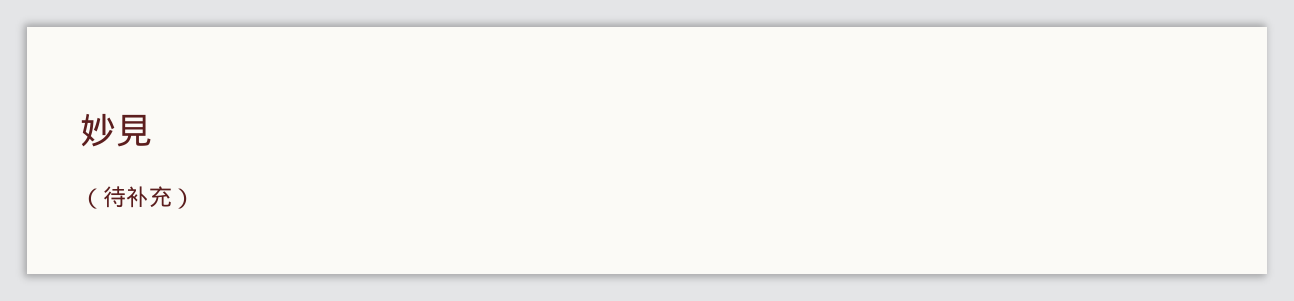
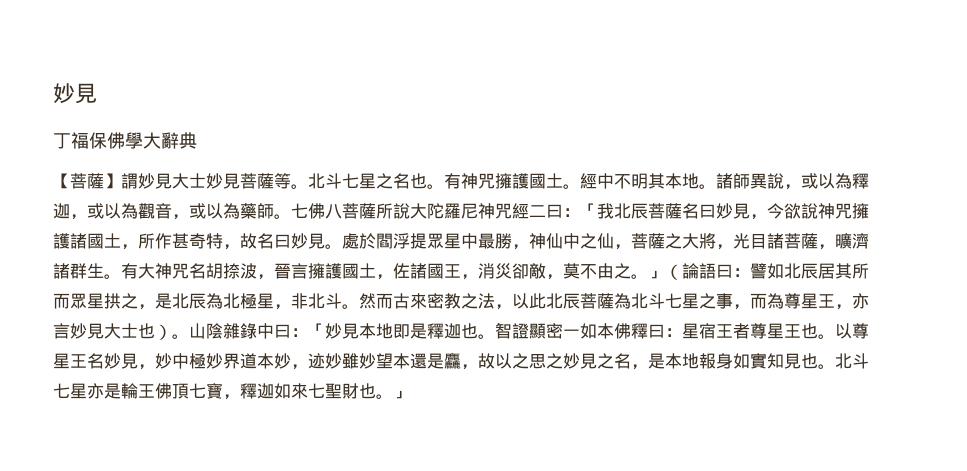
- （待补充）
+ 丁福保佛學大辭典
+ 【菩薩】謂妙見大士妙見菩薩等。北斗七星之名也。有神咒擁護國土。經中不明其本地。諸師異說，或以為釋迦，或以為觀音，或以為藥師。七佛八菩薩所說大陀羅尼神咒經二曰：「我北辰菩薩名曰妙見，今欲說神咒擁護諸國土，所作甚奇特，故名曰妙見。處於閻浮提眾星中最勝，神仙中之仙，菩薩之大將，光目諸菩薩，曠濟諸群生。有大神咒名胡捺波，晉言擁護國土，佐諸國王，消災卻敵，莫不由之。」（論語曰：譬如北辰居其所而眾星拱之，是北辰為北極星，非北斗。然而古來密教之法，以此北辰菩薩為北斗七星之事，而為尊星王，亦言妙見大士也）。山陰雜錄中曰：「妙見本地即是釋迦也。智證顯密一如本佛釋曰：星宿王者尊星王也。以尊星王名妙見，妙中極妙界道本妙，迹妙雖妙望本還是麤，故以之思之妙見之名，是本地報身如實知見也。北斗七星亦是輪王佛頂七寶，釋迦如來七聖財也。」

